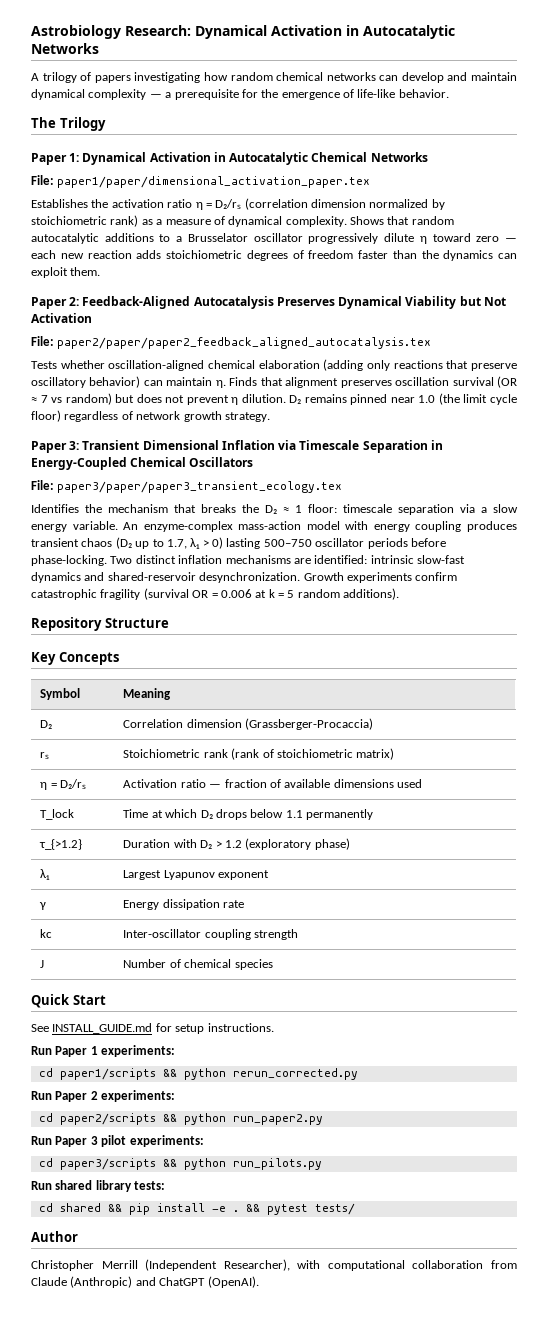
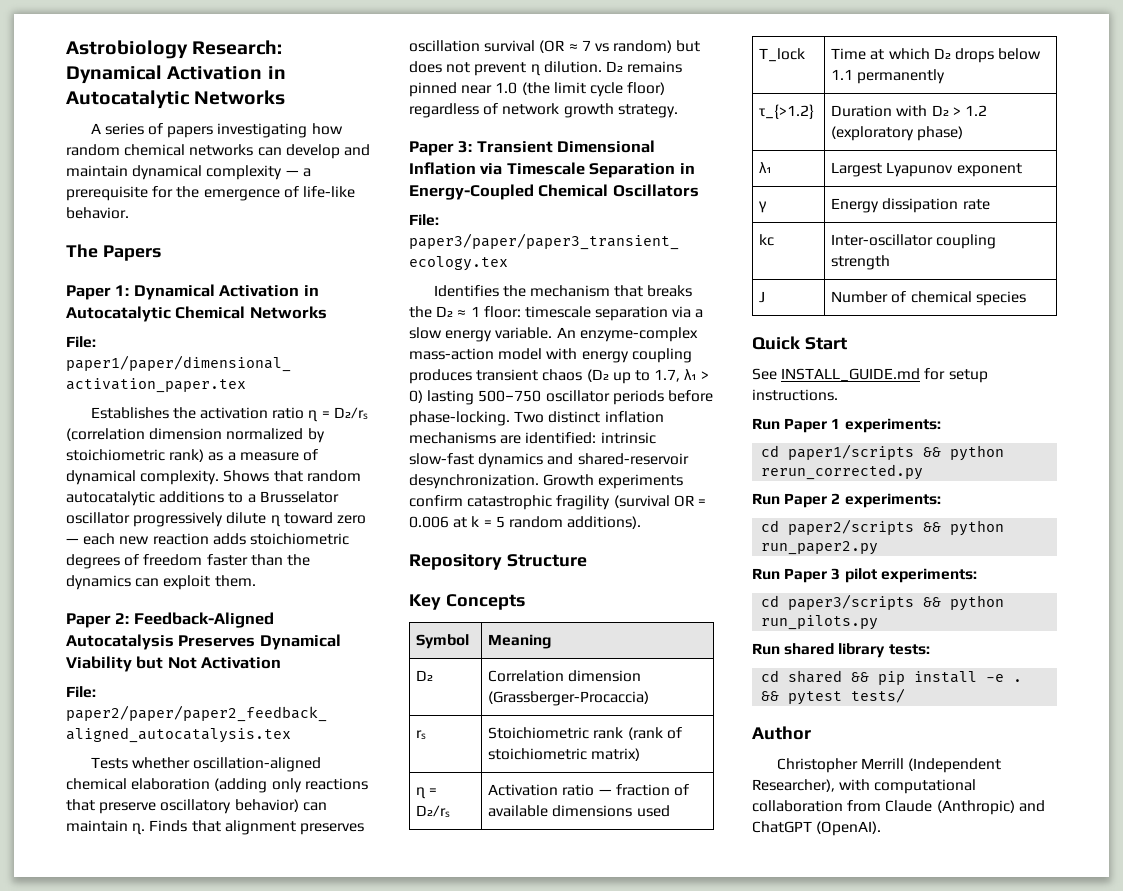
- A trilogy of papers investigating how random chemical networks can develop and maintain dynamical complexity — a prerequisite for the emergence of life-like behavior.
+ A series of papers investigating how random chemical networks can develop and maintain dynamical complexity — a prerequisite for the emergence of life-like behavior.
- The Trilogy
+ The Papers

